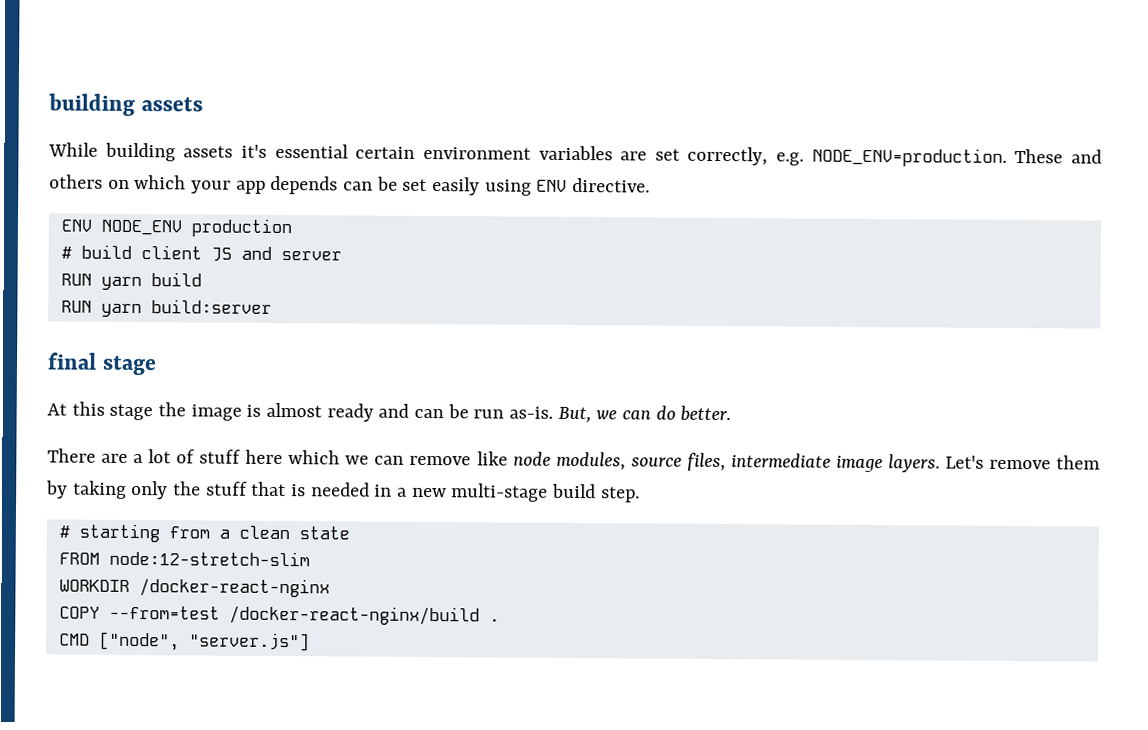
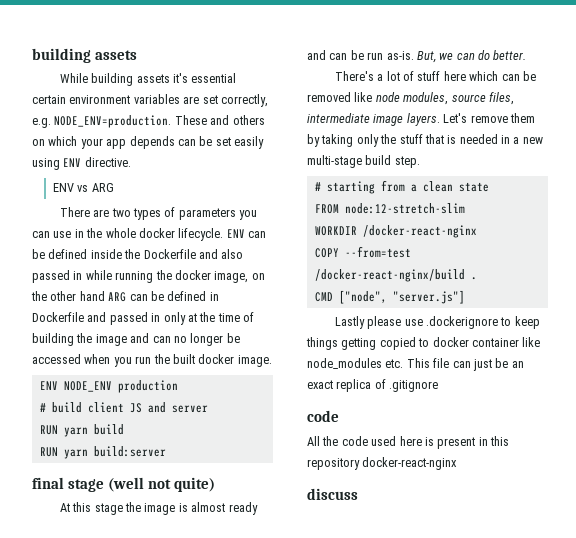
+ ENV vs ARG
+ There are two types of parameters you can use in the whole docker lifecycle. ENV can be defined inside the Dockerfile and also passed in while running the docker image, on the other hand ARG can be defined in Dockerfile and passed in only at the time of building the image and can no longer be accessed when you run the built docker image.
- final stage
+ final stage (well not quite)
- There are a lot of stuff here which we can remove like node modules, source files, intermediate image layers.
+ There's a lot of stuff here which can be removed like node modules, source files, intermediate image layers.
+ Lastly please use .dockerignore to keep things getting copied to docker container like node_modules etc. This file can just be an exact replica of .gitignore
+ code
+ All the code used here is present in this repository docker-react-nginx
+ discuss

